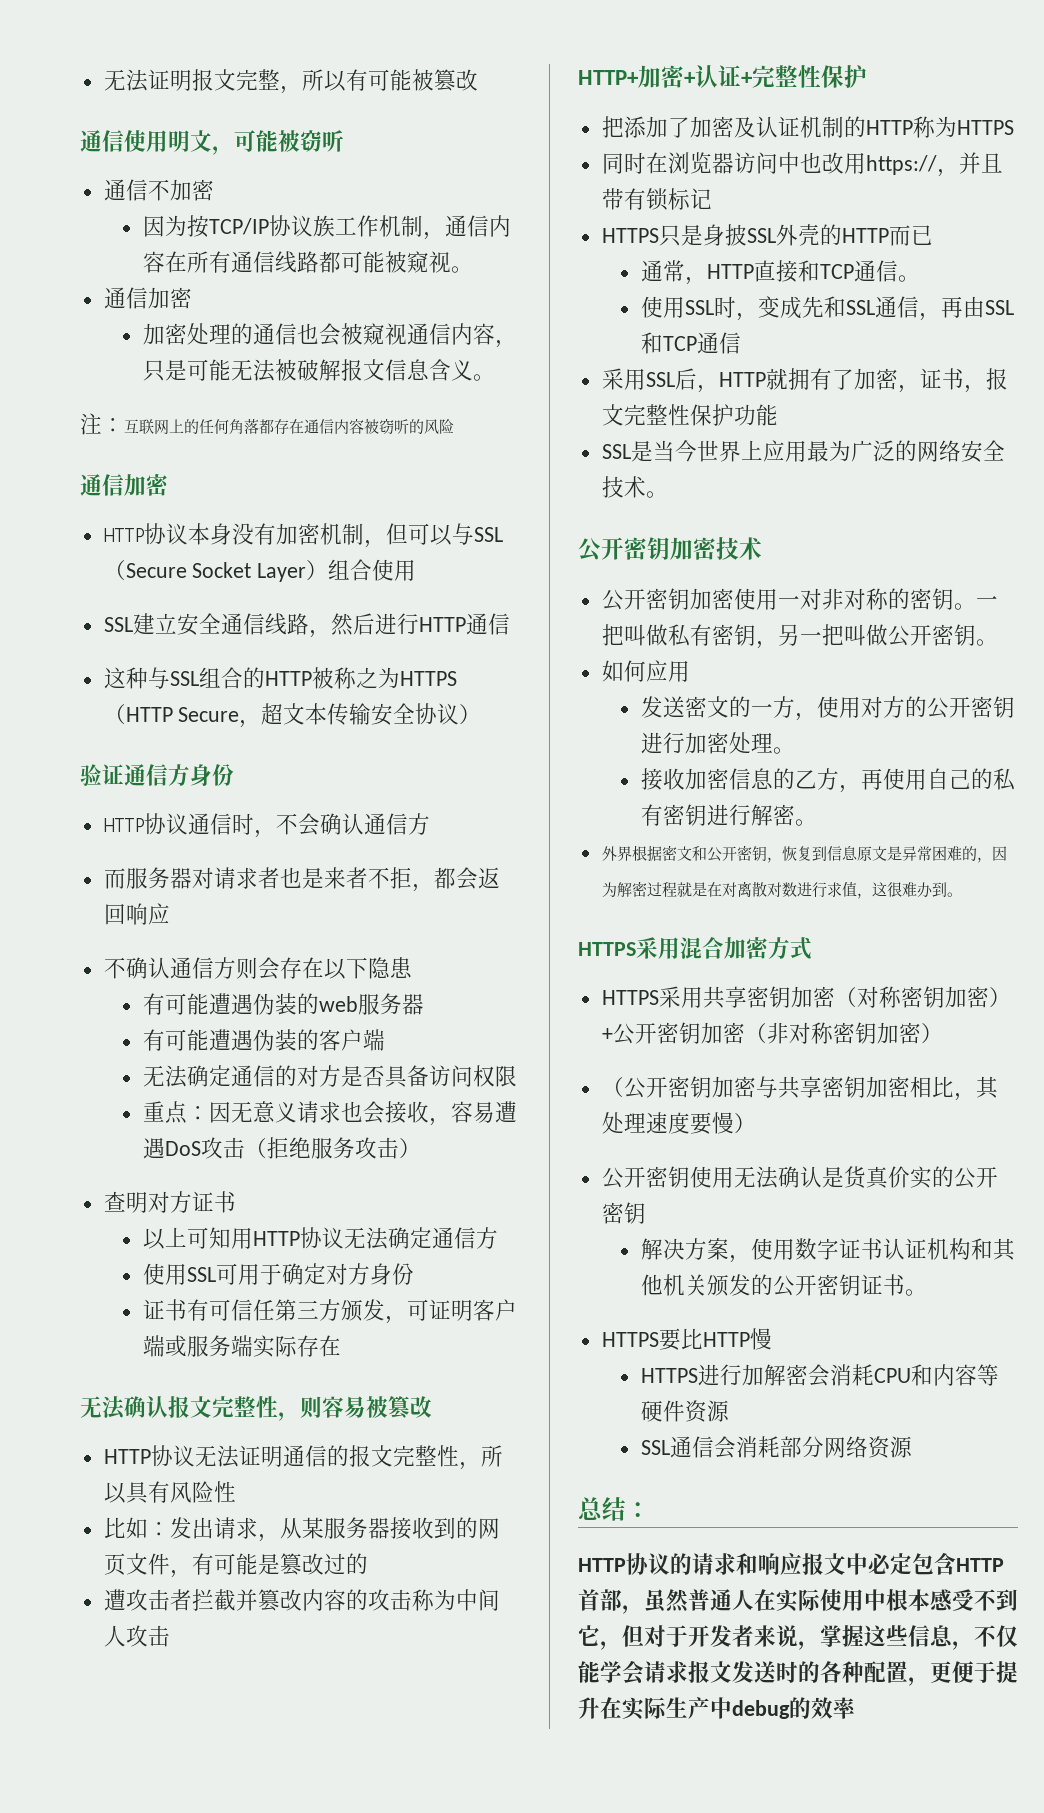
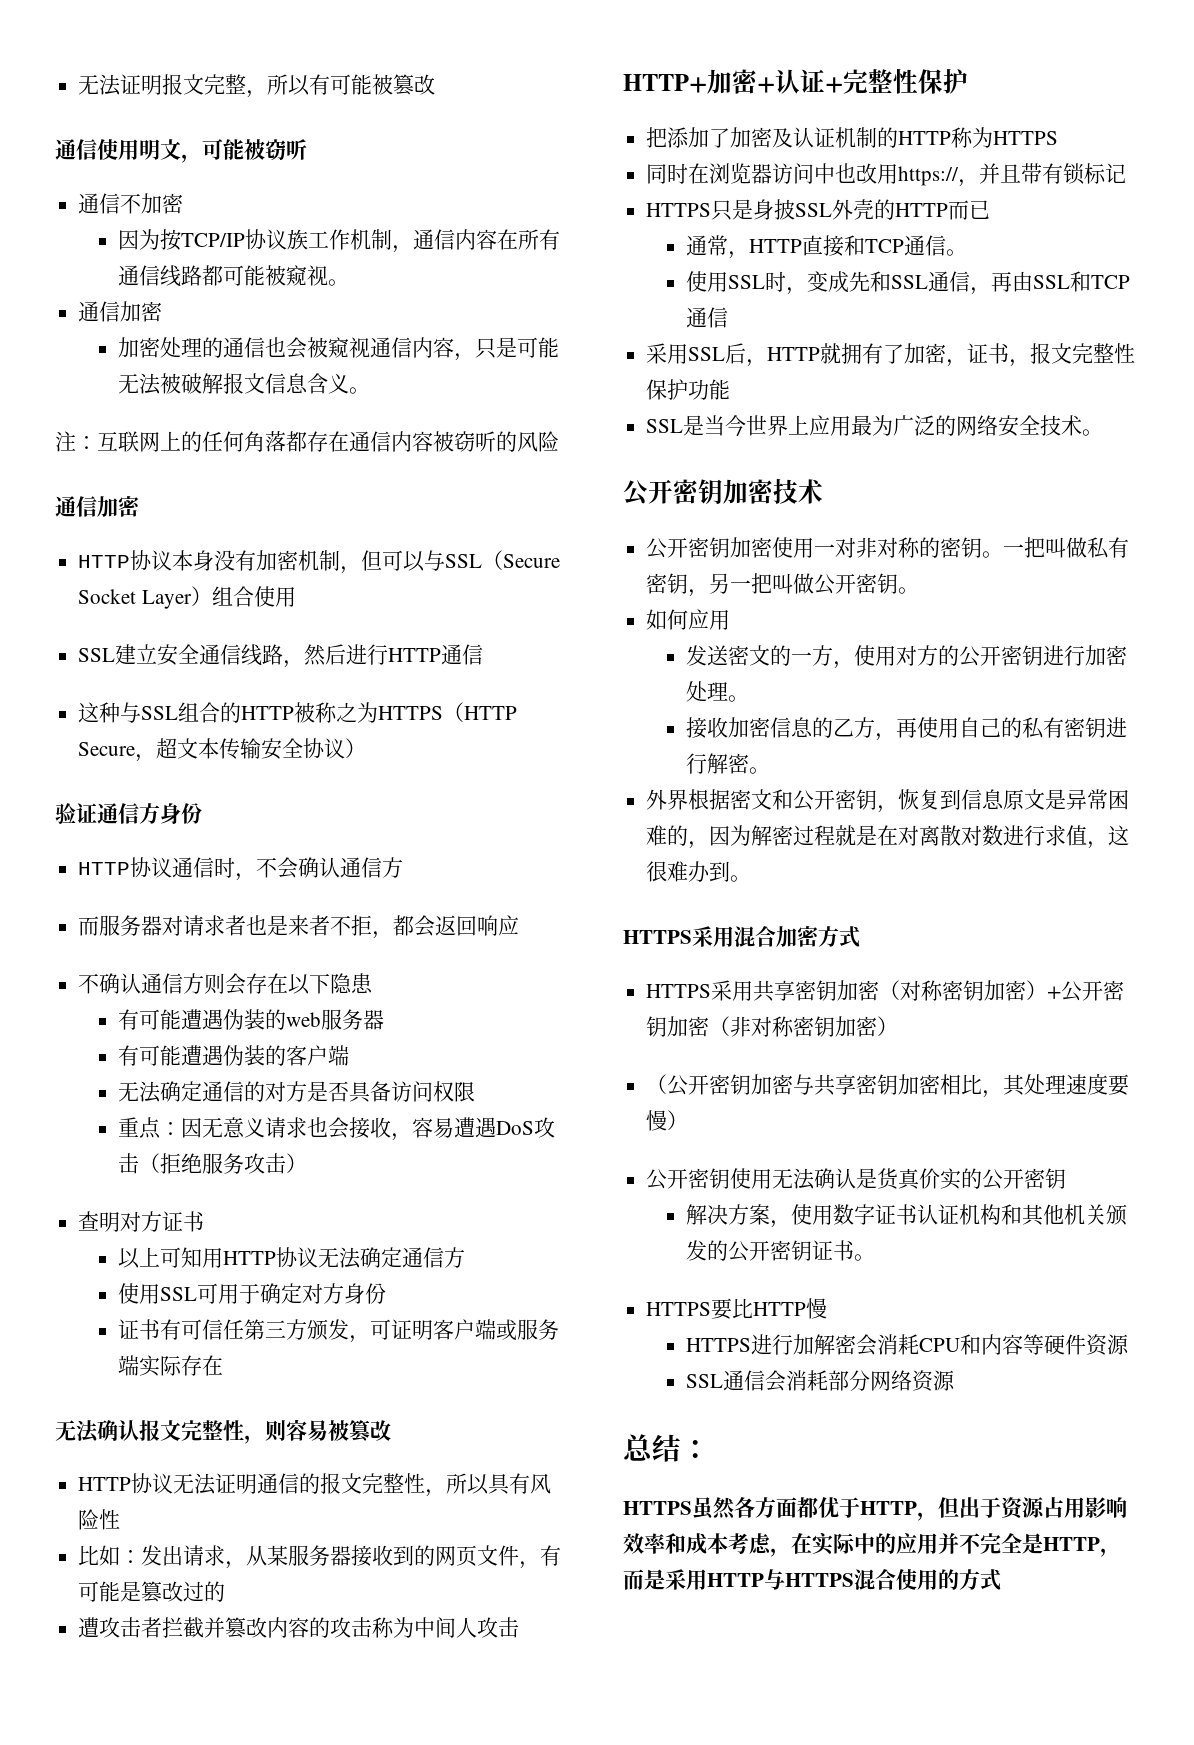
- HTTP协议的请求和响应报文中必定包含HTTP首部，虽然普通人在实际使用中根本感受不到它，但对于开发者来说，掌握这些信息，不仅能学会请求报文发送时的各种配置，更便于提升在实际生产中debug的效率
+ HTTPS虽然各方面都优于HTTP，但出于资源占用影响效率和成本考虑，在实际中的应用并不完全是HTTP，而是采用HTTP与HTTPS混合使用的方式

